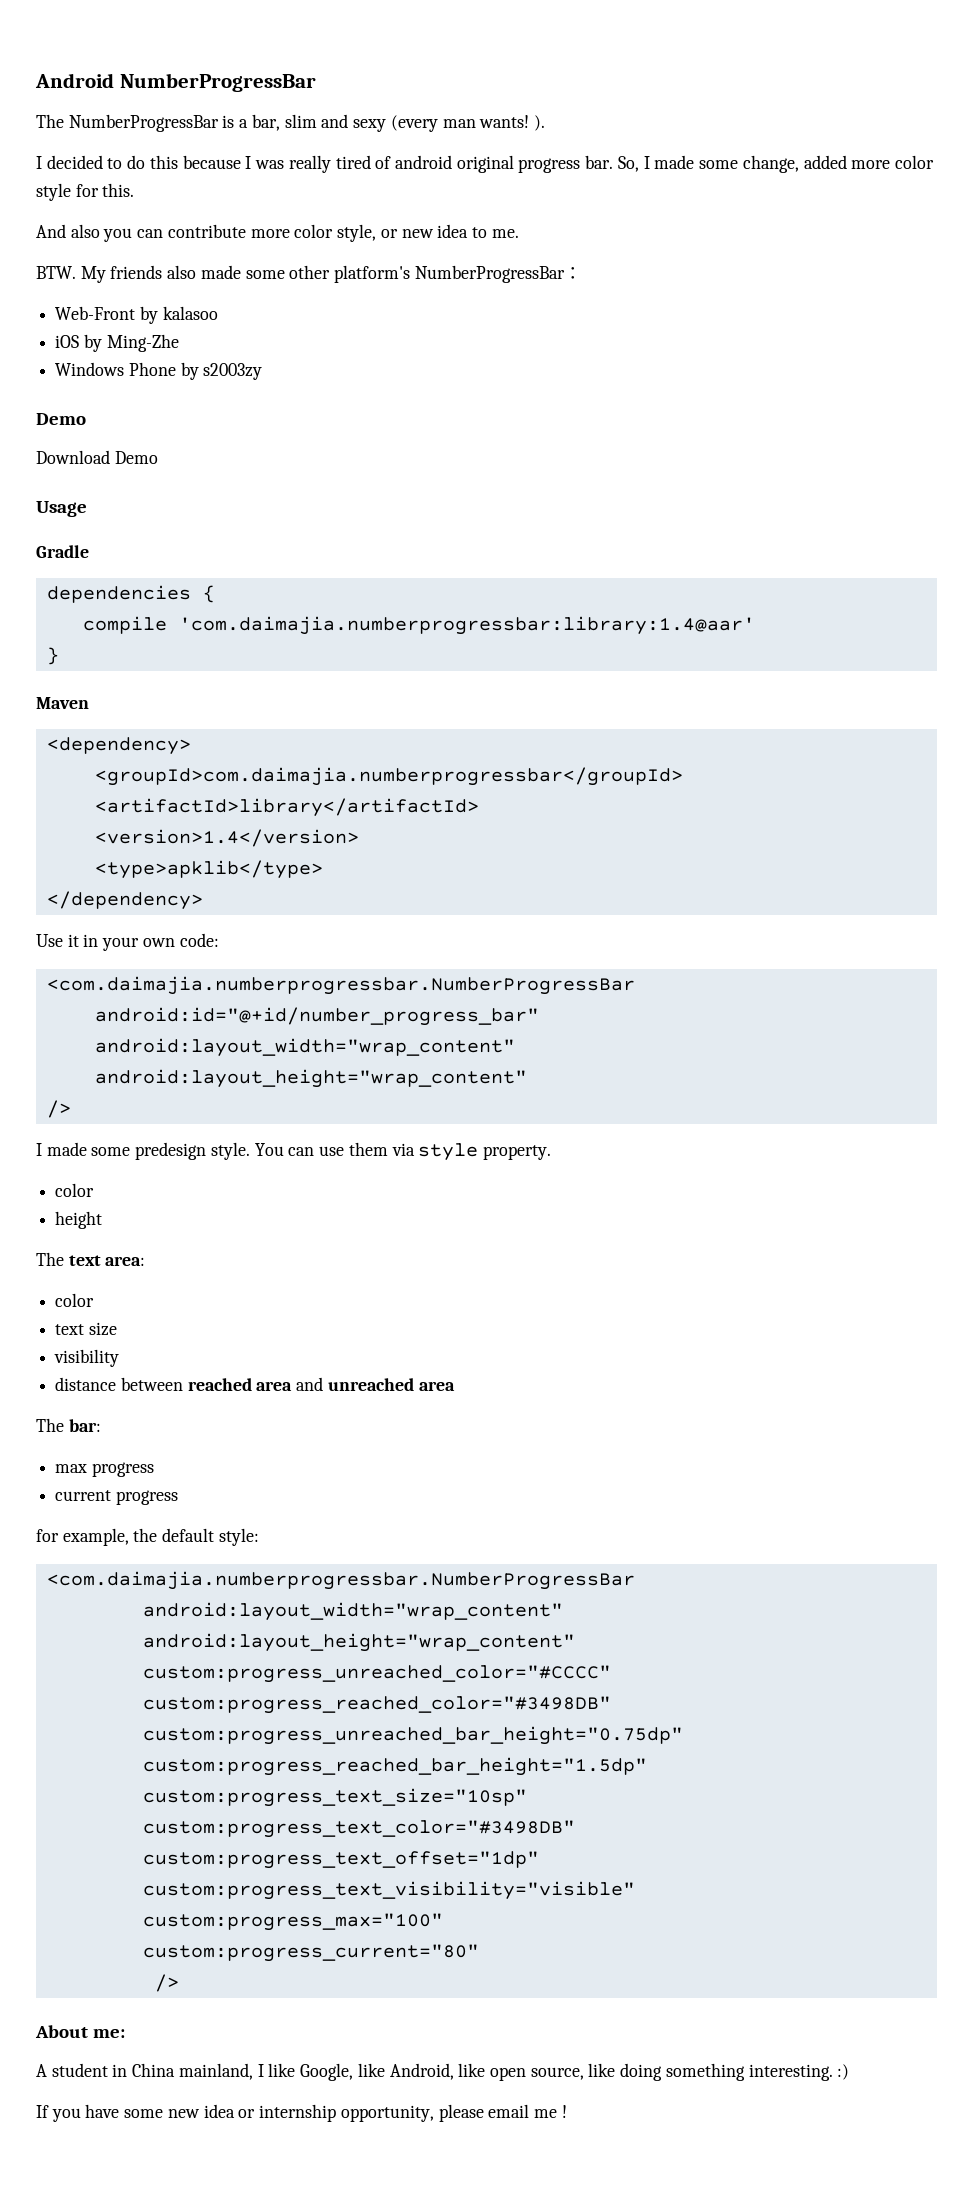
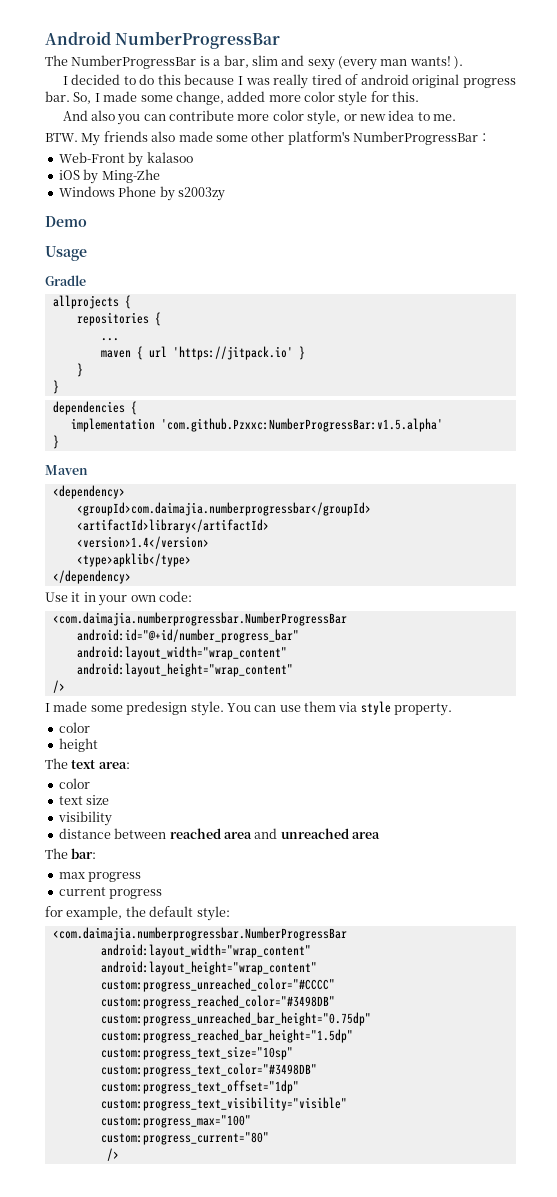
- Download Demo
+ allprojects {
+ repositories {
+ ...
+ maven { url 'https://jitpack.io' }
+ }
+ }
- compile 'com.daimajia.numberprogressbar:library:1.4@aar'
+ implementation 'com.github.Pzxxc:NumberProgressBar:v1.5.alpha'
- About me:
- A student in China mainland, I like Google, like Android, like open source, like doing something interesting. :)
- If you have some new idea or internship opportunity, please email me !

